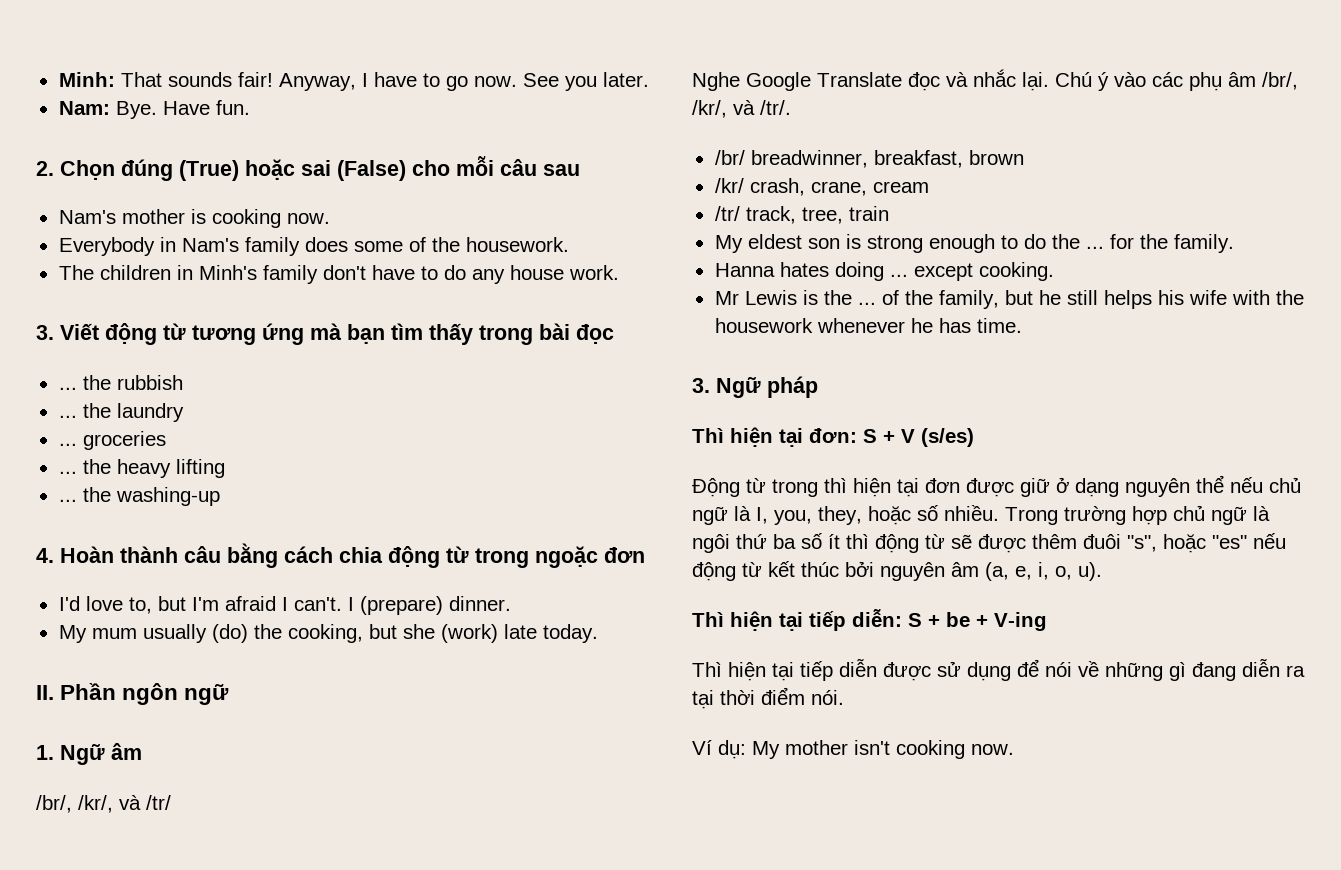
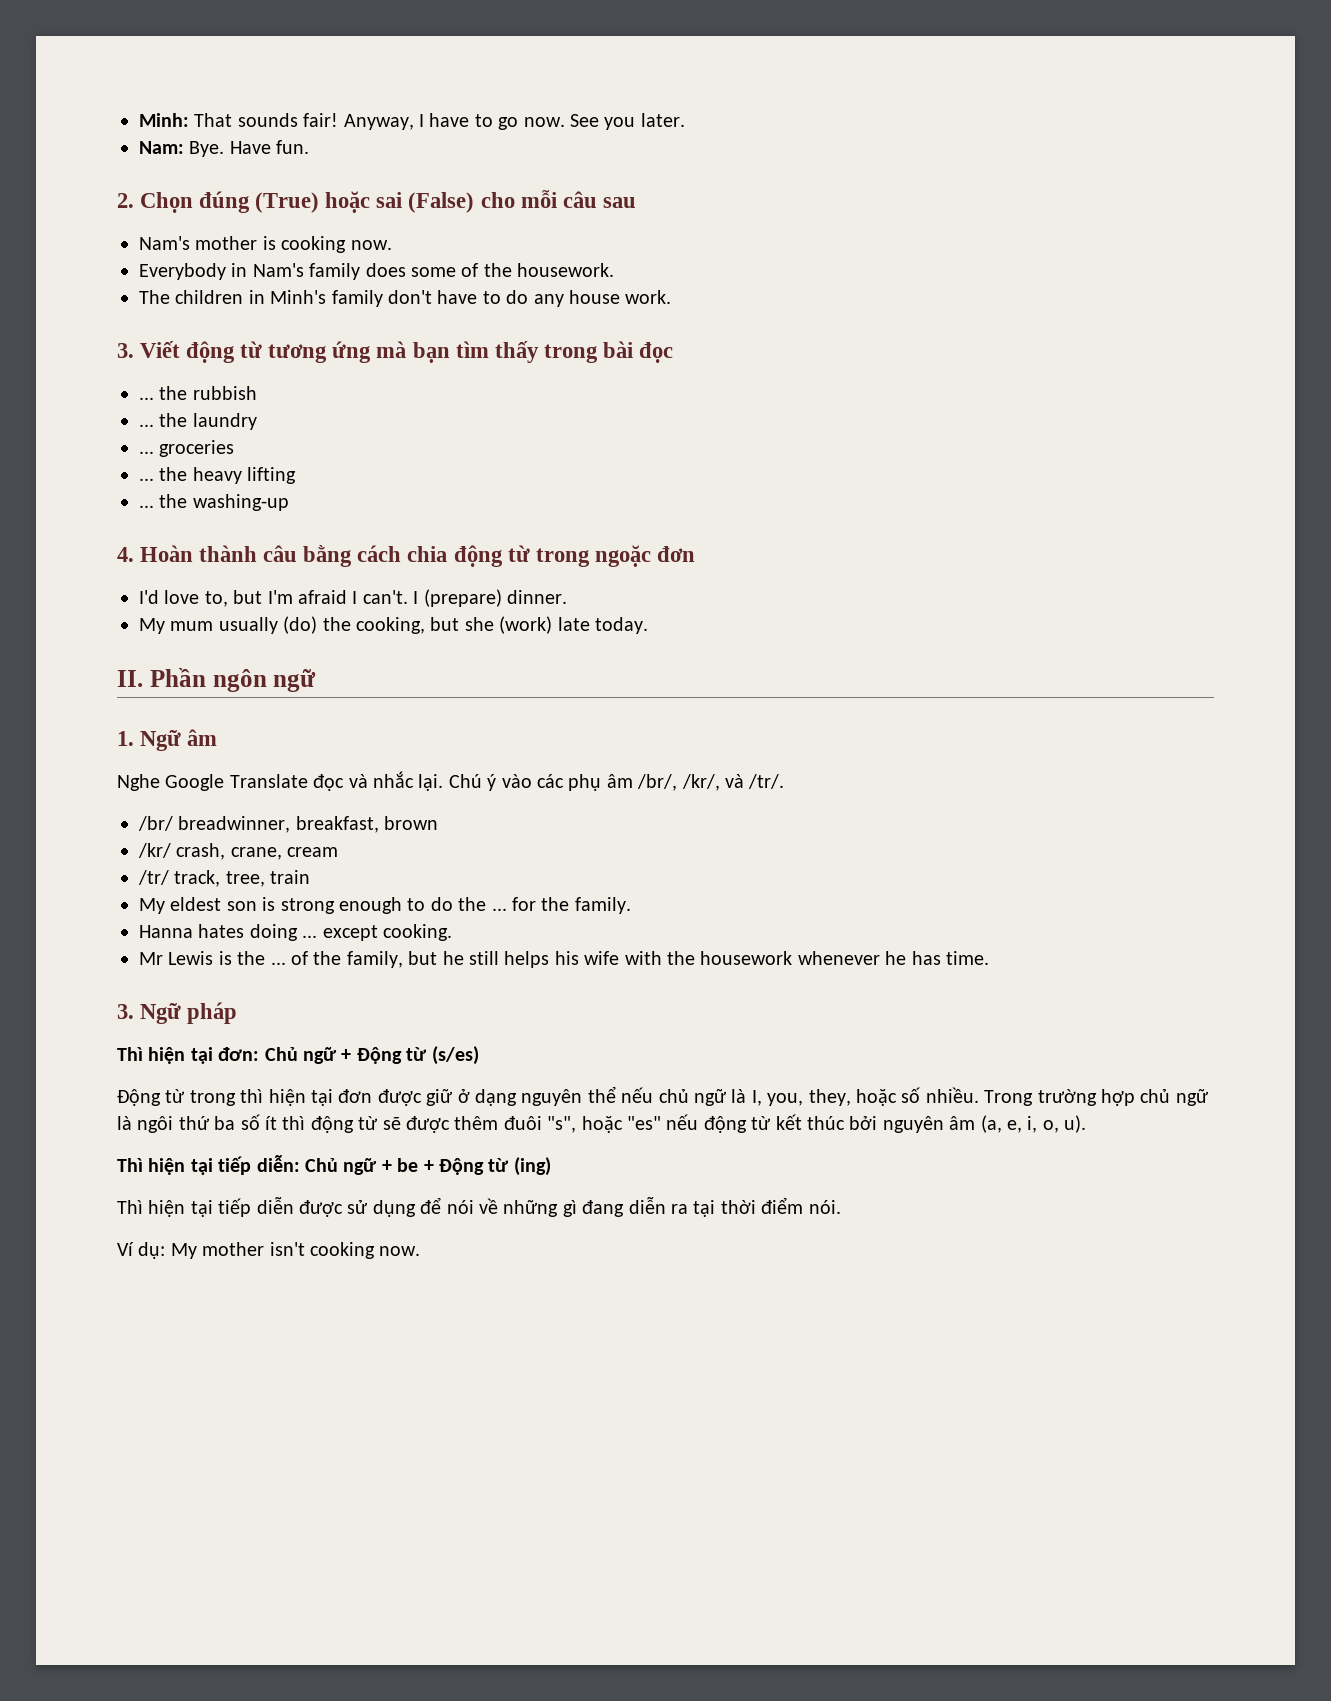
- /br/, /kr/, và /tr/
- Thì hiện tại đơn: S + V (s/es)
+ Thì hiện tại đơn: Chủ ngữ + Động từ (s/es)
- Thì hiện tại tiếp diễn: S + be + V-ing
+ Thì hiện tại tiếp diễn: Chủ ngữ + be + Động từ (ing)

